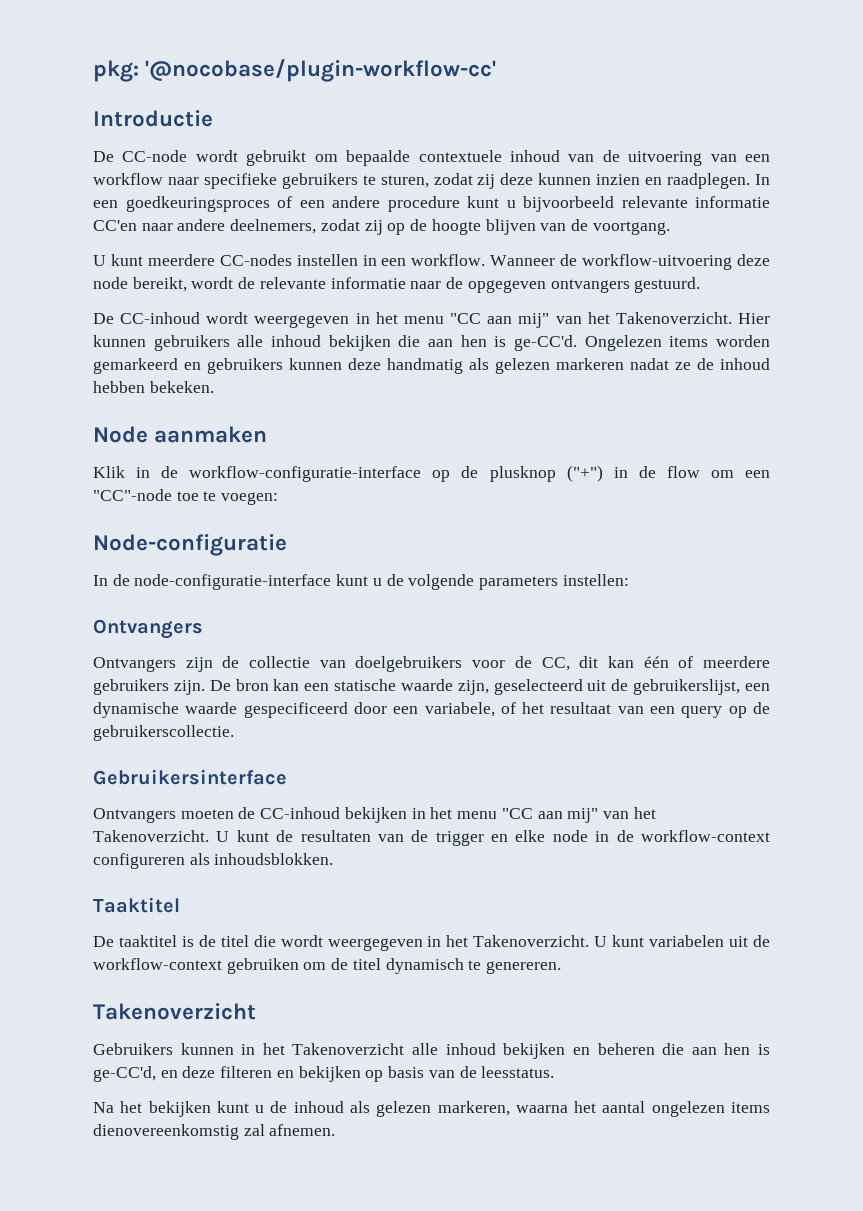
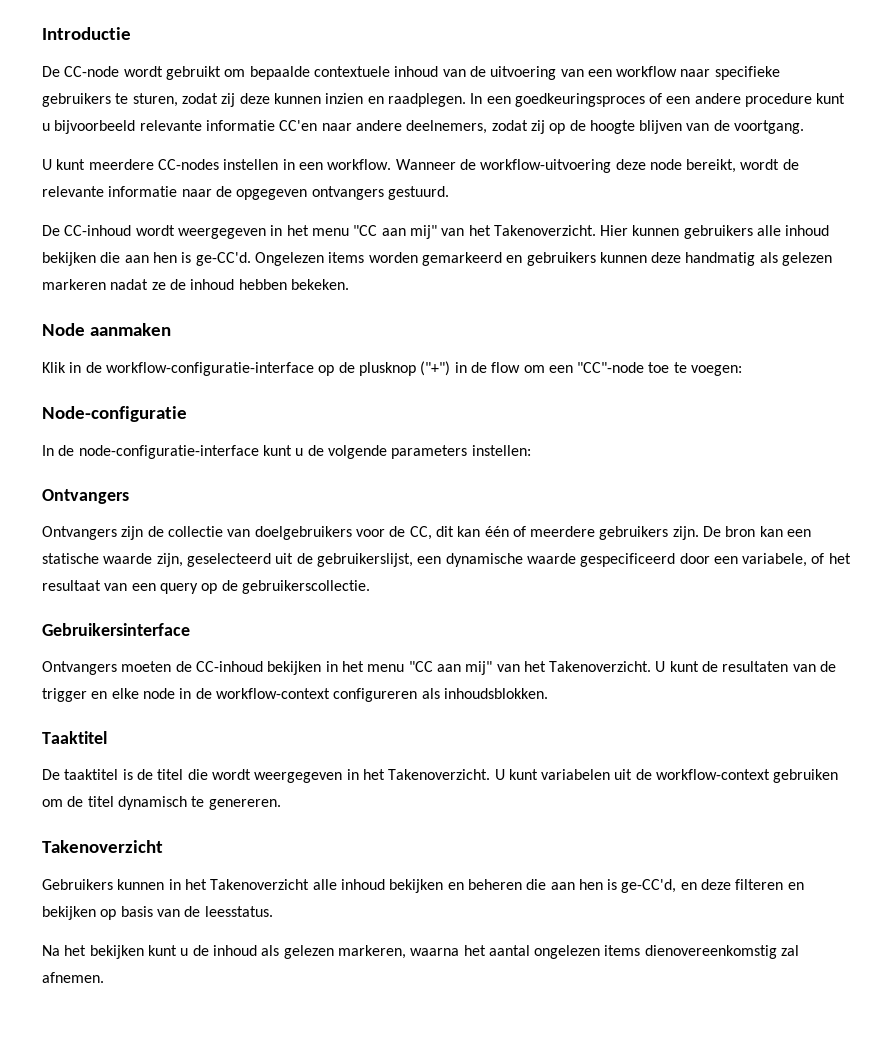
- pkg: '@nocobase/plugin-workflow-cc'

